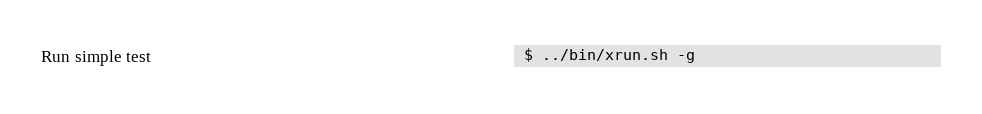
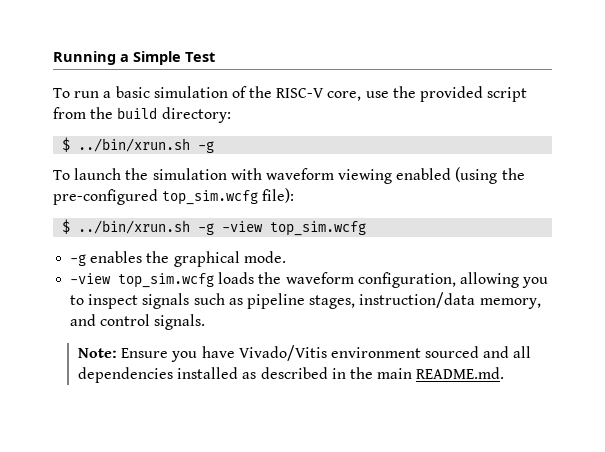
- Run simple test
+ Running a Simple Test
+ To run a basic simulation of the RISC-V core, use the provided script from the build directory:
  $ ../bin/xrun.sh -g
+ To launch the simulation with waveform viewing enabled (using the pre-configured top_sim.wcfg file):
+ $ ../bin/xrun.sh -g -view top_sim.wcfg
+ -g enables the graphical mode.
+ -view top_sim.wcfg loads the waveform configuration, allowing you to inspect signals such as pipeline stages, instruction/data memory, and control signals.
+ Note: Ensure you have Vivado/Vitis environment sourced and all dependencies installed as described in the main README.md.

